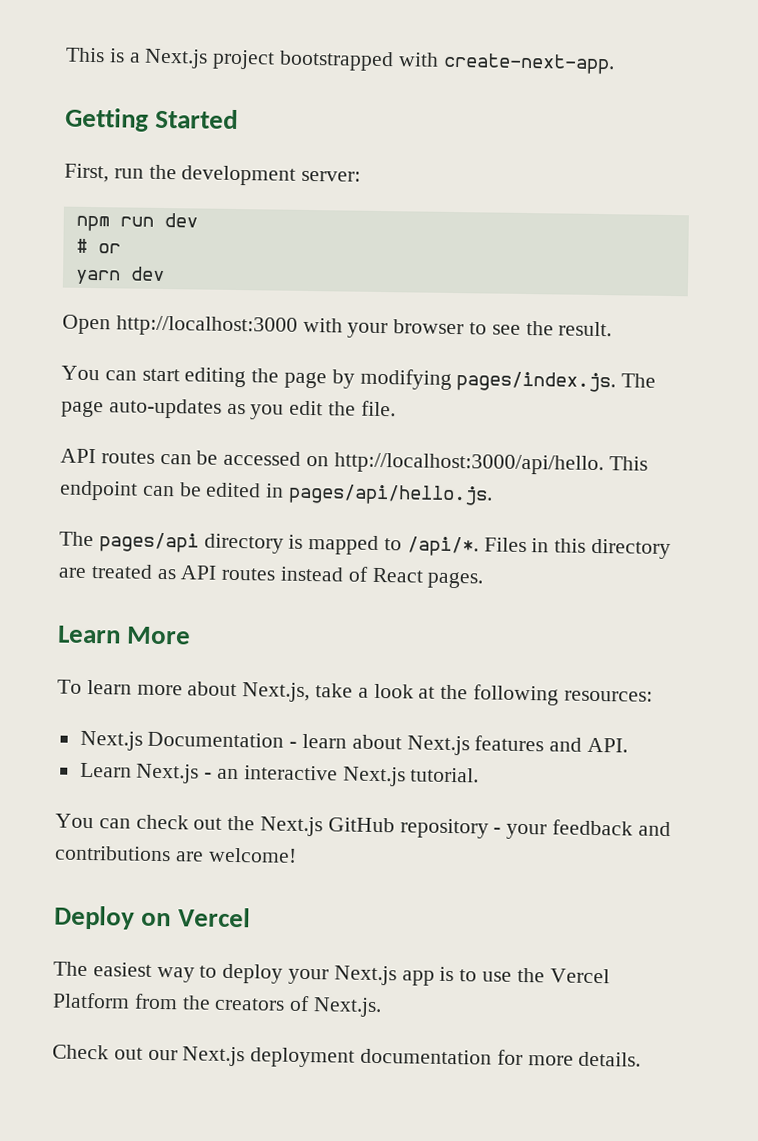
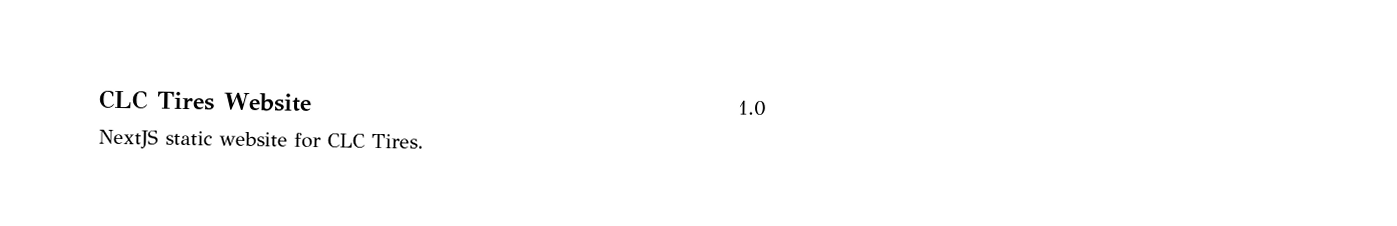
- This is a Next.js project bootstrapped with create-next-app.
- Getting Started
- First, run the development server:
- npm run dev
- # or
- yarn dev
- Open http://localhost:3000 with your browser to see the result.
- You can start editing the page by modifying pages/index.js. The page auto-updates as you edit the file.
- API routes can be accessed on http://localhost:3000/api/hello. This endpoint can be edited in pages/api/hello.js.
- The pages/api directory is mapped to /api/*. Files in this directory are treated as API routes instead of React pages.
- Learn More
- To learn more about Next.js, take a look at the following resources:
- Next.js Documentation - learn about Next.js features and API.
- Learn Next.js - an interactive Next.js tutorial.
- You can check out the Next.js GitHub repository - your feedback and contributions are welcome!
- Deploy on Vercel
- The easiest way to deploy your Next.js app is to use the Vercel Platform from the creators of Next.js.
- Check out our Next.js deployment documentation for more details.
+ CLC Tires Website
+ NextJS static website for CLC Tires.
+ 1.0

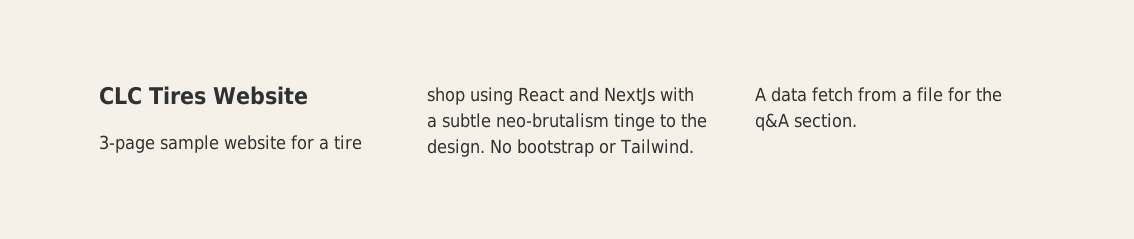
- NextJS static website for CLC Tires.
- 1.0
+ 3-page sample website for a tire shop using React and NextJs with a subtle neo-brutalism tinge to the design. No bootstrap or Tailwind. A data fetch from a file for the q&A section.

